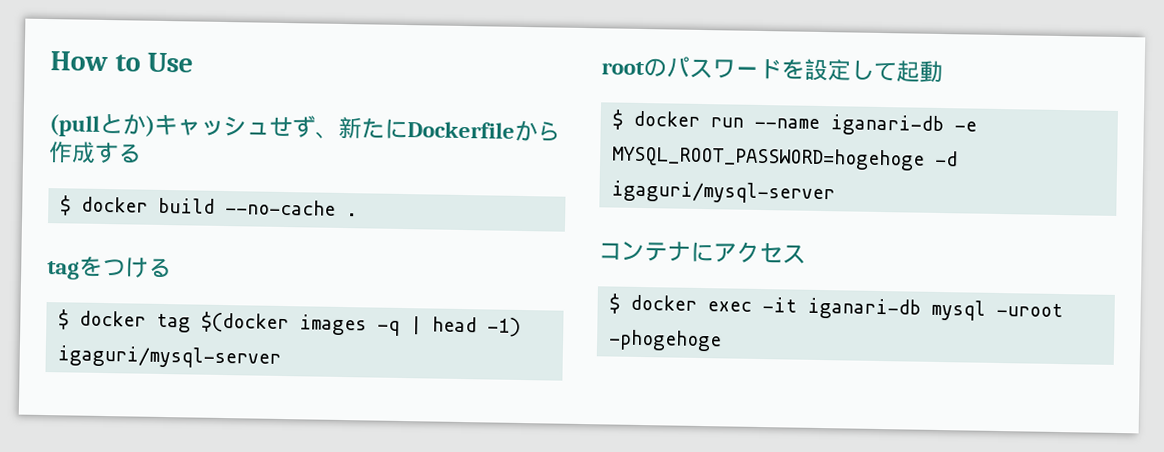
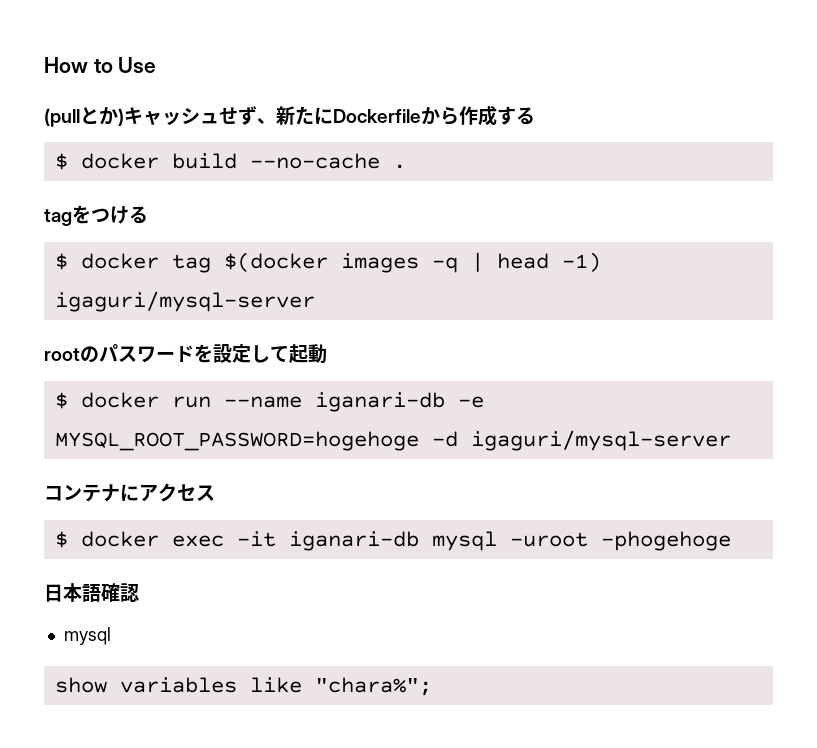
+ 日本語確認
+ mysql
+ show variables like "chara%";

